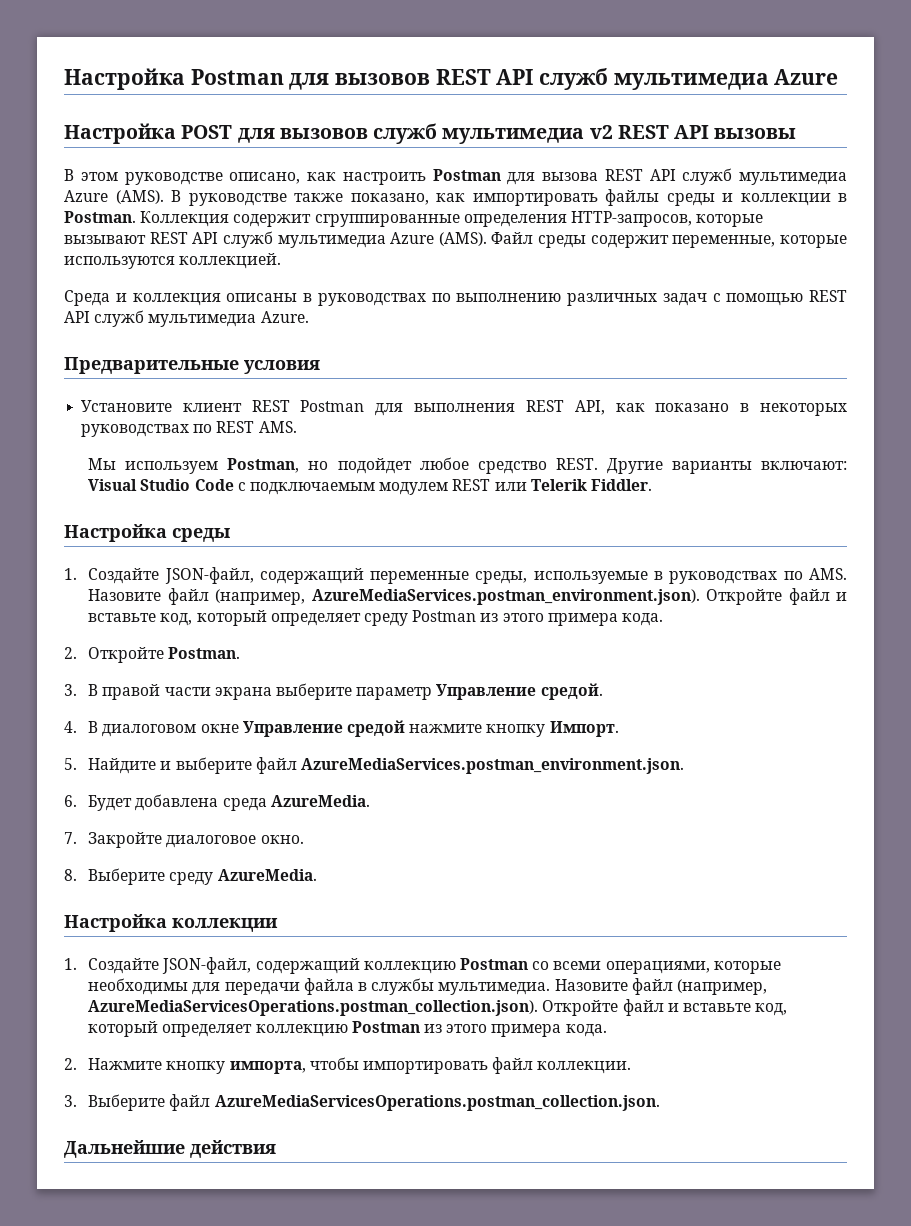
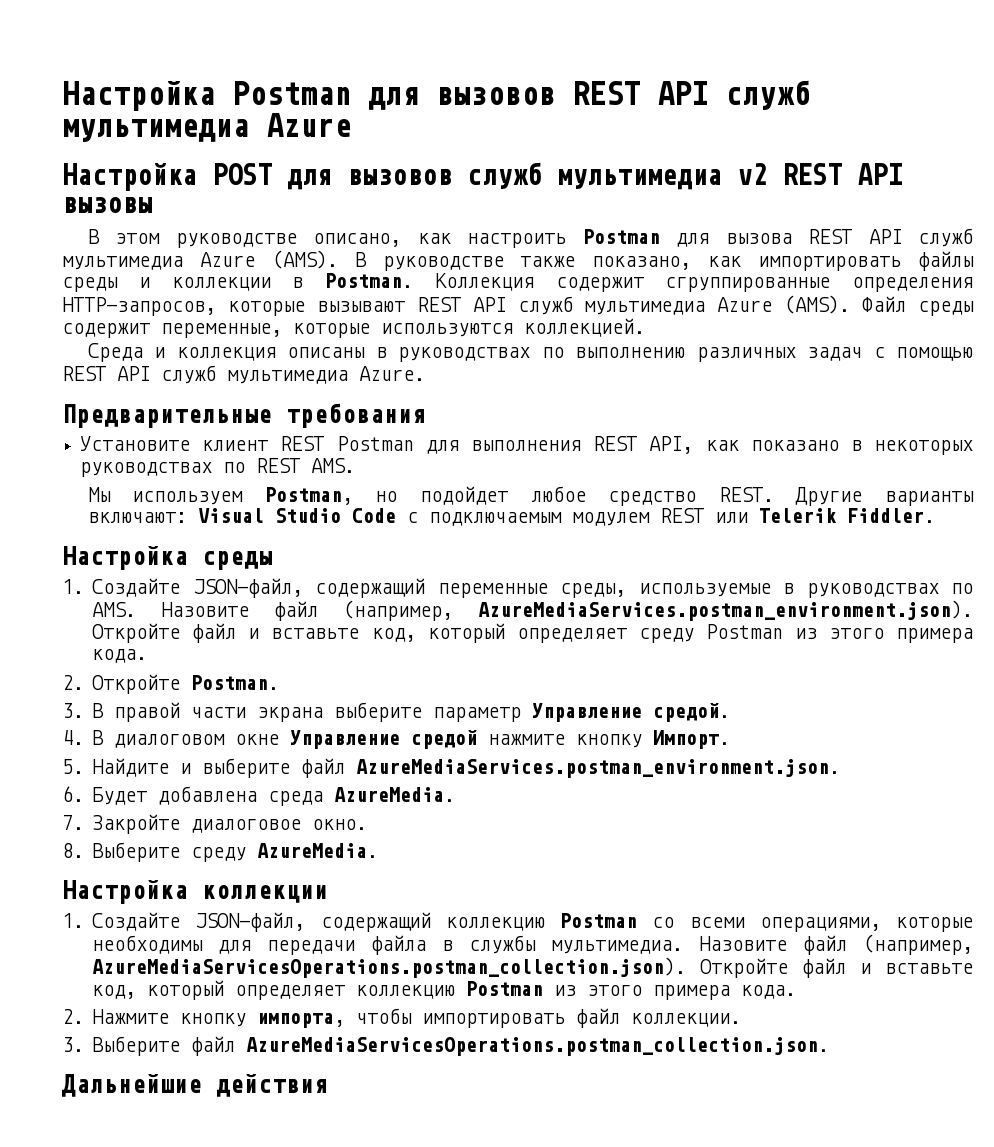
- Предварительные условия
+ Предварительные требования

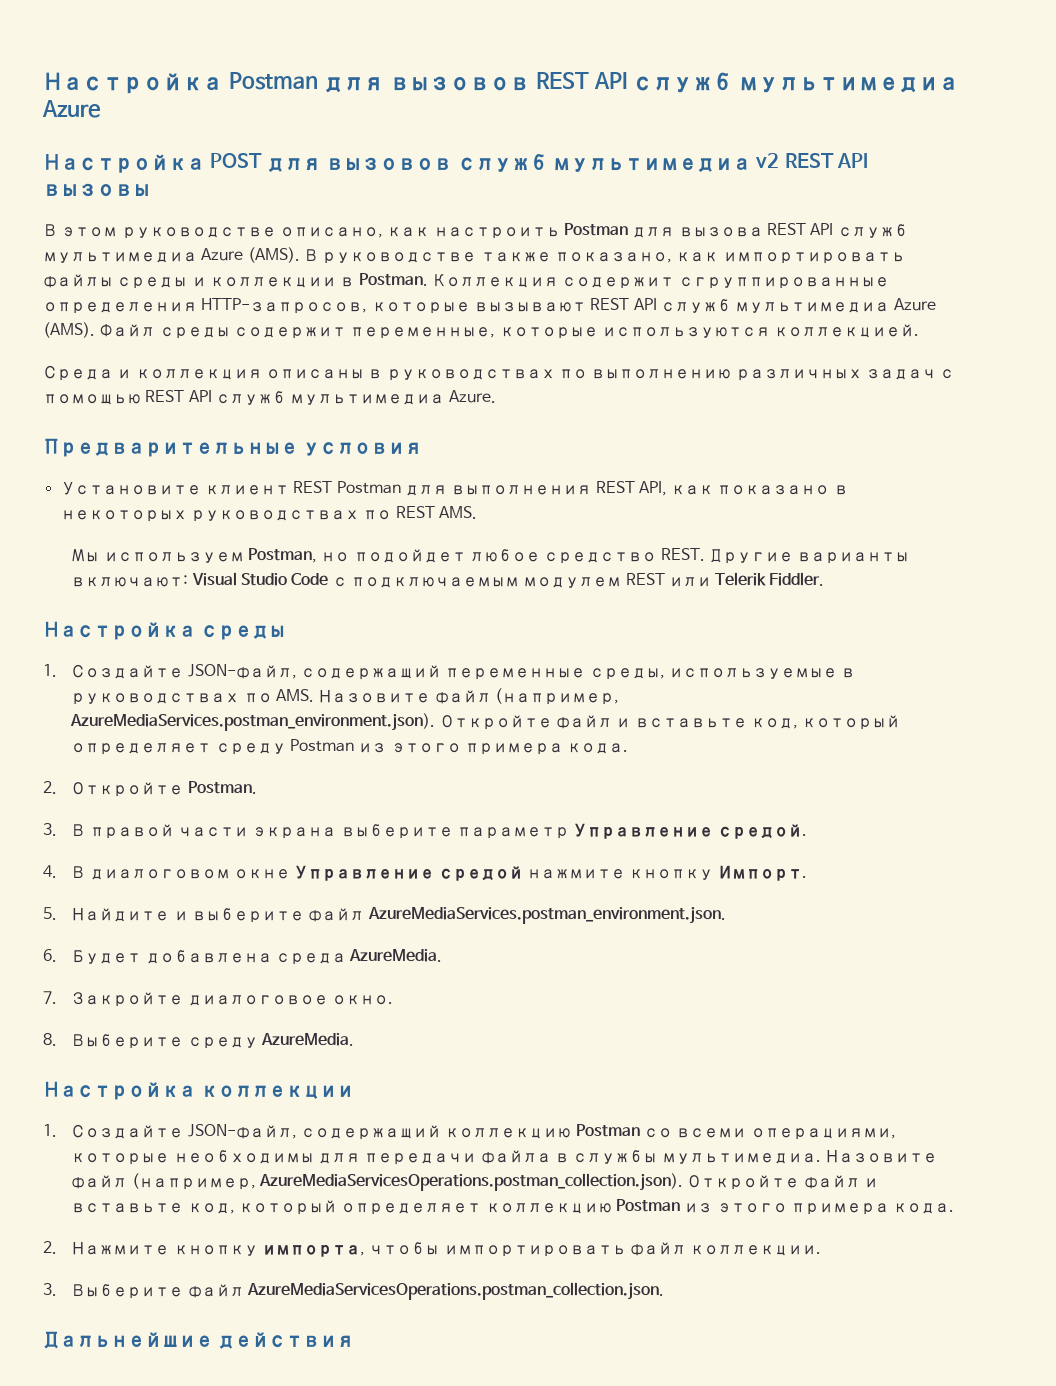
- Предварительные требования
+ Предварительные условия

